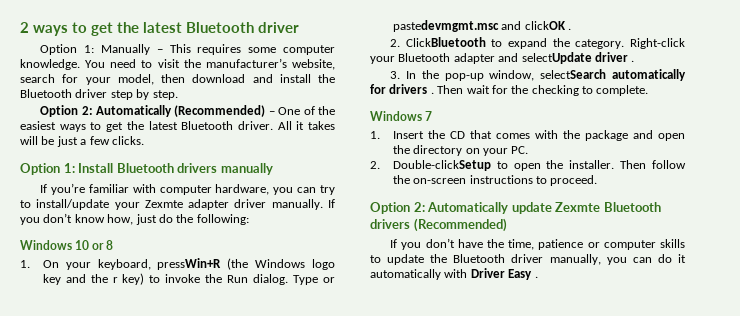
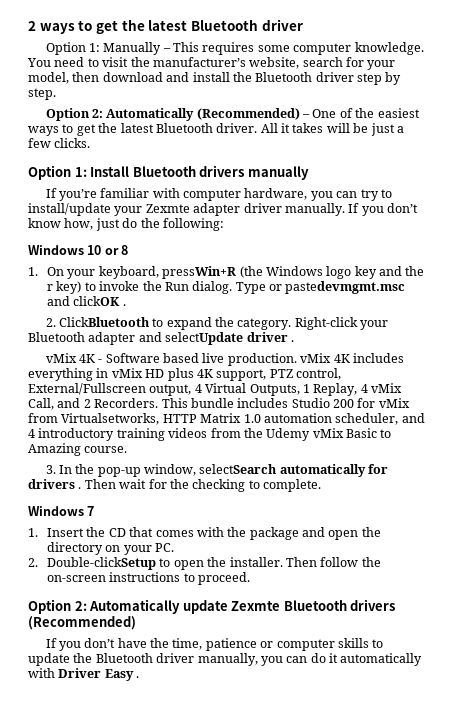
+ vMix 4K - Software based live production. vMix 4K includes everything in vMix HD plus 4K support, PTZ control, External/Fullscreen output, 4 Virtual Outputs, 1 Replay, 4 vMix Call, and 2 Recorders. This bundle includes Studio 200 for vMix from Virtualsetworks, HTTP Matrix 1.0 automation scheduler, and 4 introductory training videos from the Udemy vMix Basic to Amazing course.

